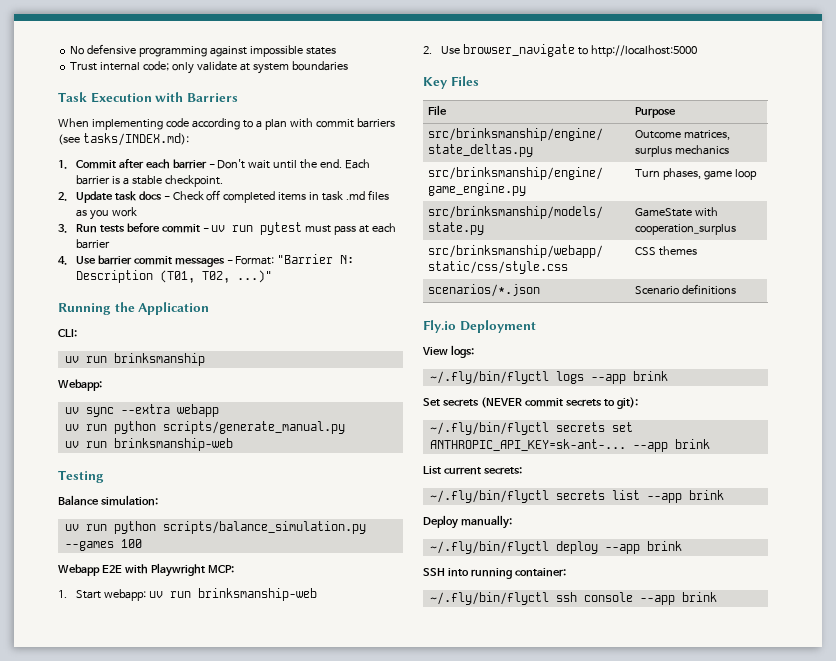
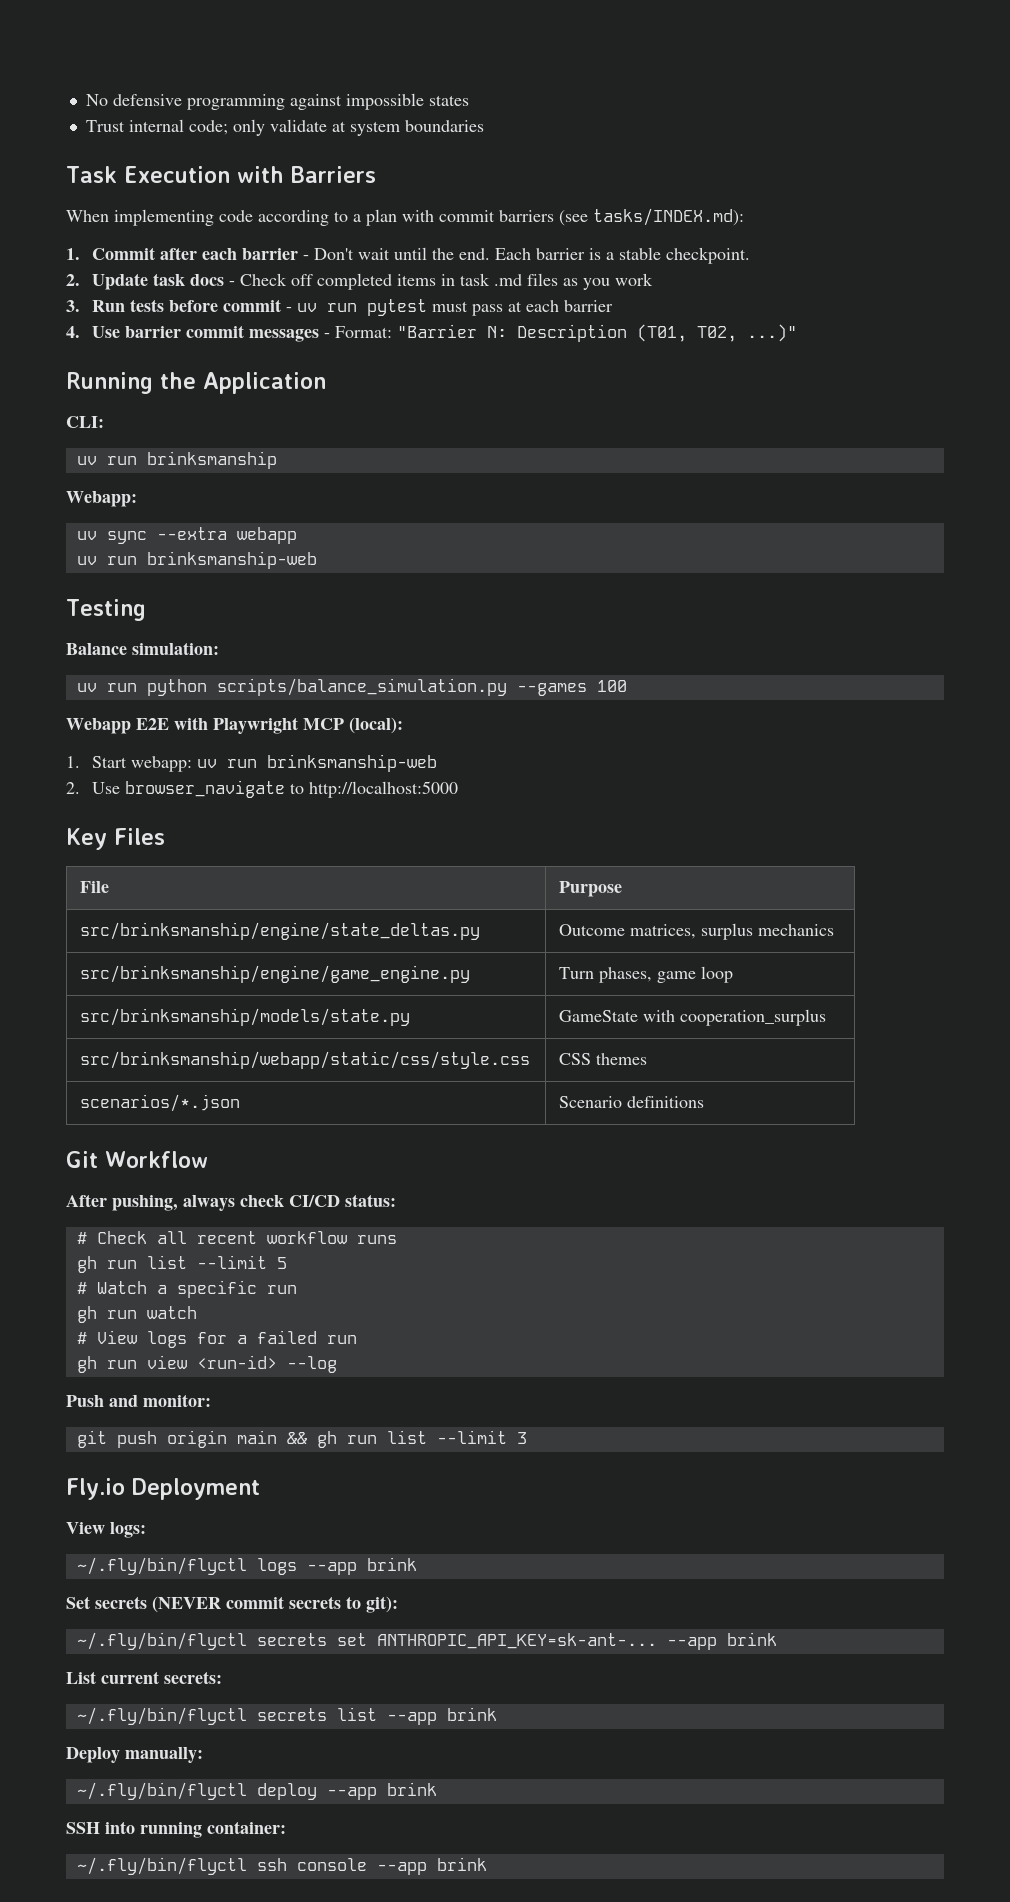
- uv run python scripts/generate_manual.py
- Webapp E2E with Playwright MCP:
+ Webapp E2E with Playwright MCP (local):
+ Git Workflow
+ After pushing, always check CI/CD status:
+ # Check all recent workflow runs
+ gh run list --limit 5
+ # Watch a specific run
+ gh run watch
+ # View logs for a failed run
+ gh run view <run-id> --log
+ Push and monitor:
+ git push origin main && gh run list --limit 3

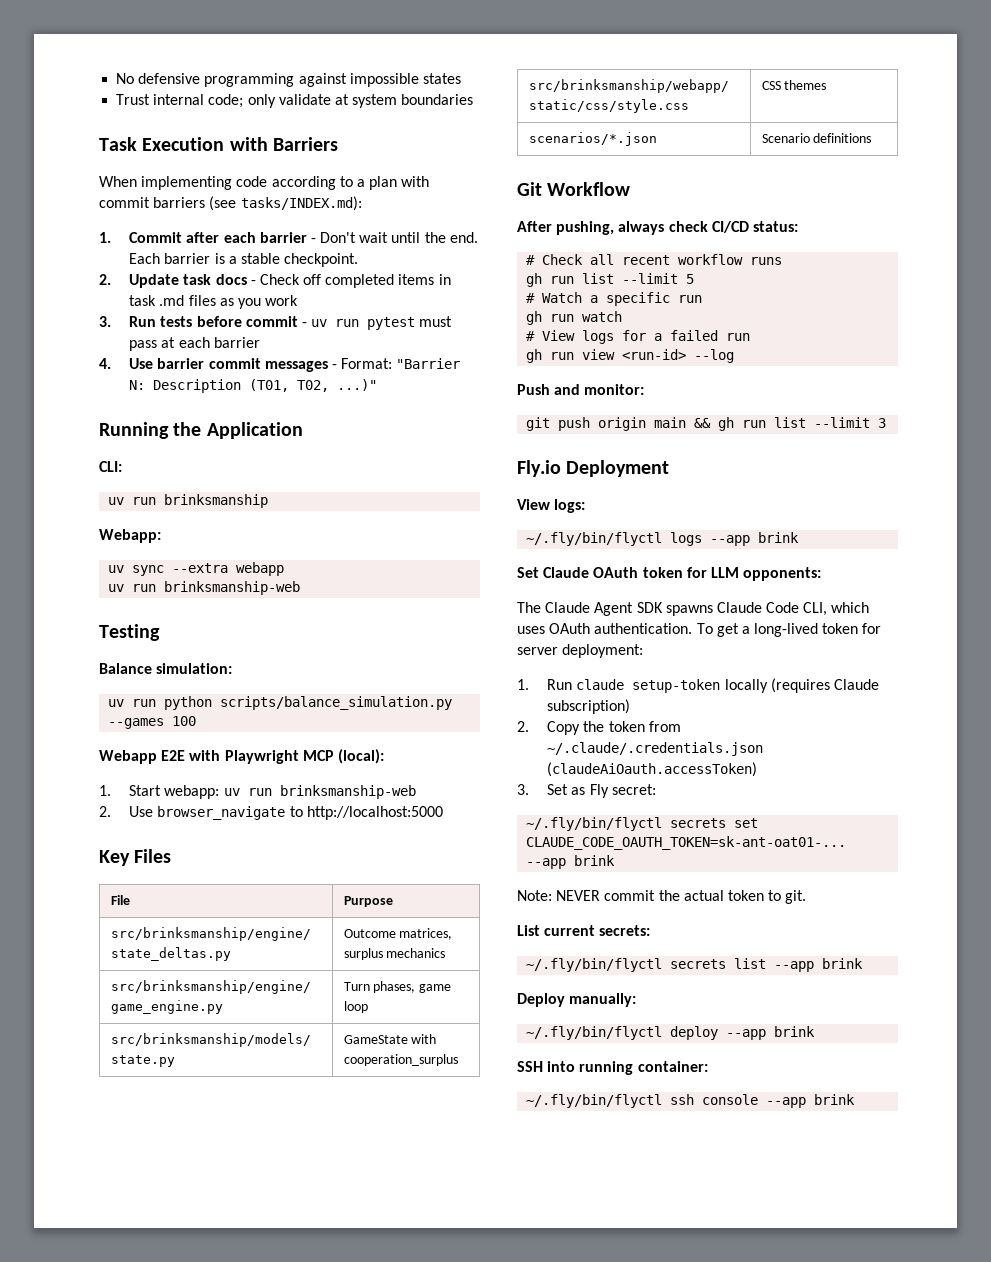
- Set secrets (NEVER commit secrets to git):
+ Set Claude OAuth token for LLM opponents:
+ The Claude Agent SDK spawns Claude Code CLI, which uses OAuth authentication. To get a long-lived token for server deployment:
+ 1. Run claude setup-token locally (requires Claude subscription)
+ 2. Copy the token from ~/.claude/.credentials.json (claudeAiOauth.accessToken)
+ 3. Set as Fly secret:
- ~/.fly/bin/flyctl secrets set ANTHROPIC_API_KEY=sk-ant-... --app brink
+ ~/.fly/bin/flyctl secrets set CLAUDE_CODE_OAUTH_TOKEN=sk-ant-oat01-... --app brink
+ Note: NEVER commit the actual token to git.

